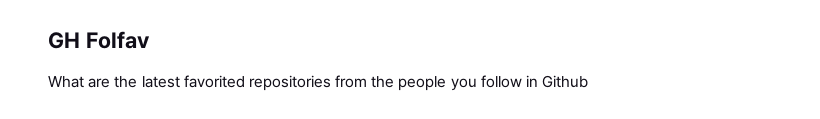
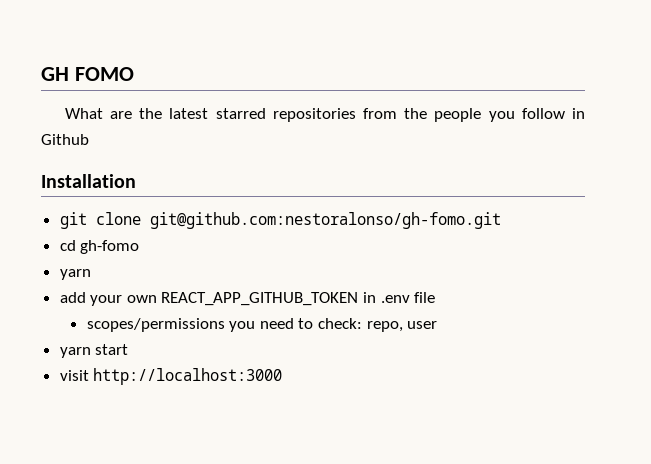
- GH Folfav
+ GH FOMO
- What are the latest favorited repositories from the people you follow in Github
+ What are the latest starred repositories from the people you follow in Github
+ Installation
+ git clone git@github.com:nestoralonso/gh-fomo.git
+ cd gh-fomo
+ yarn
+ add your own REACT_APP_GITHUB_TOKEN in .env file
+ scopes/permissions you need to check: repo, user
+ yarn start
+ visit http://localhost:3000

